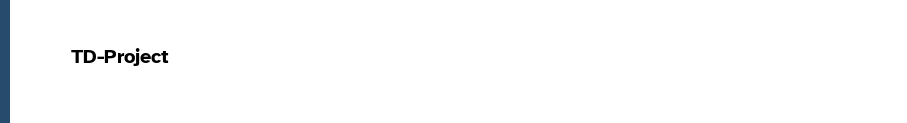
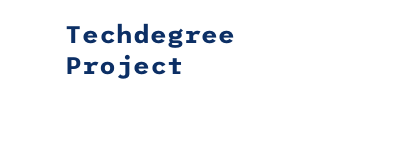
- TD-Project
+ Techdegree Project

